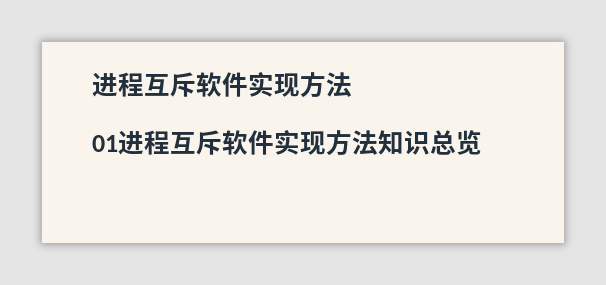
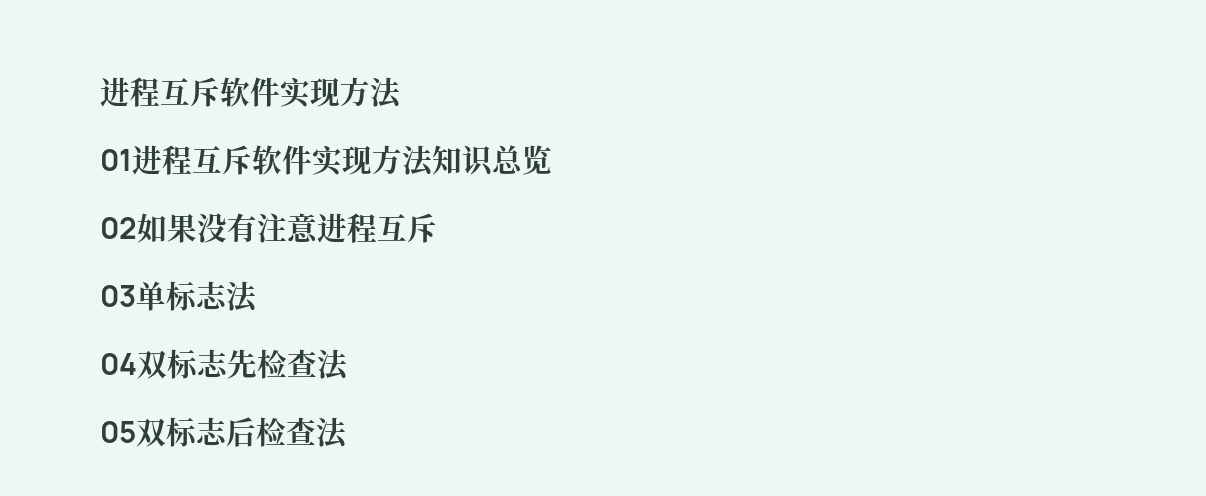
+ 02如果没有注意进程互斥
+ 03单标志法
+ 04双标志先检查法
+ 05双标志后检查法

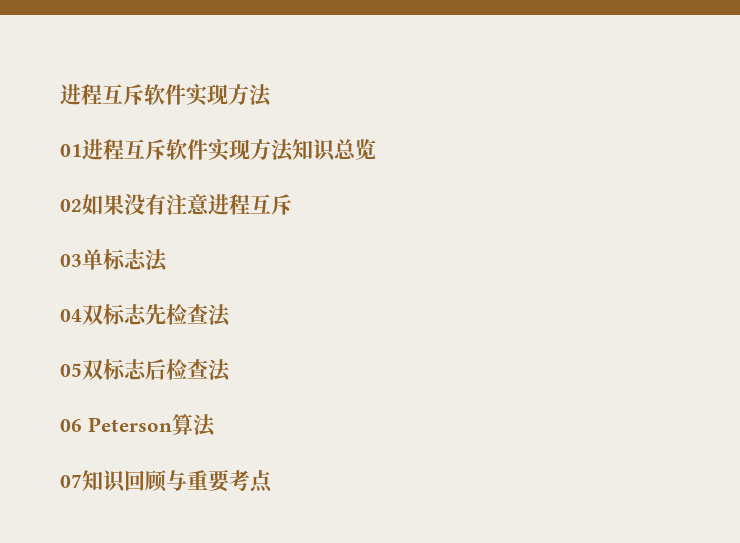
+ 06 Peterson算法
+ 07知识回顾与重要考点

